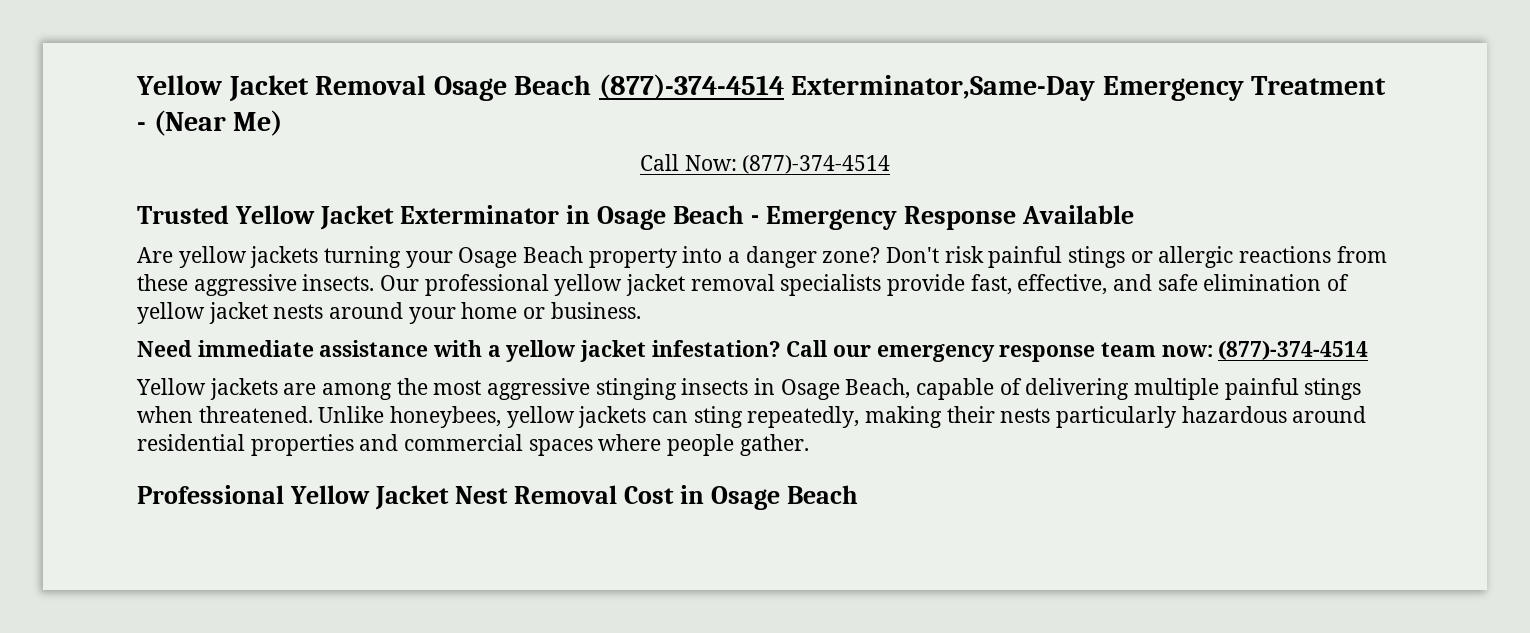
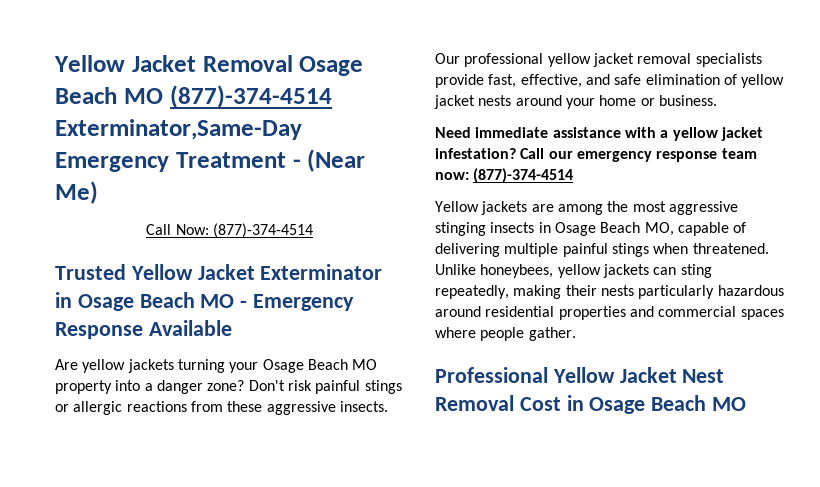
- Yellow Jacket Removal Osage Beach (877)-374-4514 Exterminator,Same-Day Emergency Treatment - (Near Me)
+ Yellow Jacket Removal Osage Beach MO (877)-374-4514 Exterminator,Same-Day Emergency Treatment - (Near Me)
- Trusted Yellow Jacket Exterminator in Osage Beach - Emergency Response Available
+ Trusted Yellow Jacket Exterminator in Osage Beach MO - Emergency Response Available
- Are yellow jackets turning your Osage Beach property into a danger zone?
+ Are yellow jackets turning your Osage Beach MO property into a danger zone?
- Yellow jackets are among the most aggressive stinging insects in Osage Beach, capable of delivering multiple painful stings when threatened.
+ Yellow jackets are among the most aggressive stinging insects in Osage Beach MO, capable of delivering multiple painful stings when threatened.
- Professional Yellow Jacket Nest Removal Cost in Osage Beach
+ Professional Yellow Jacket Nest Removal Cost in Osage Beach MO

